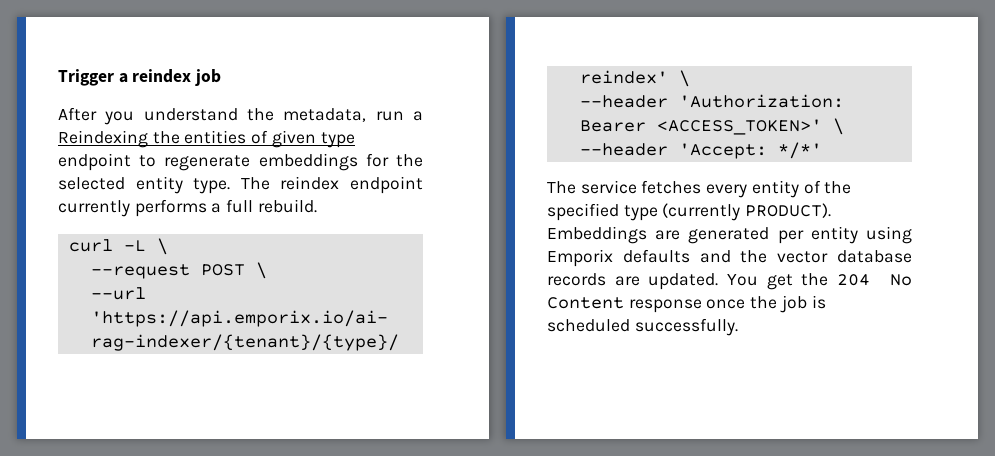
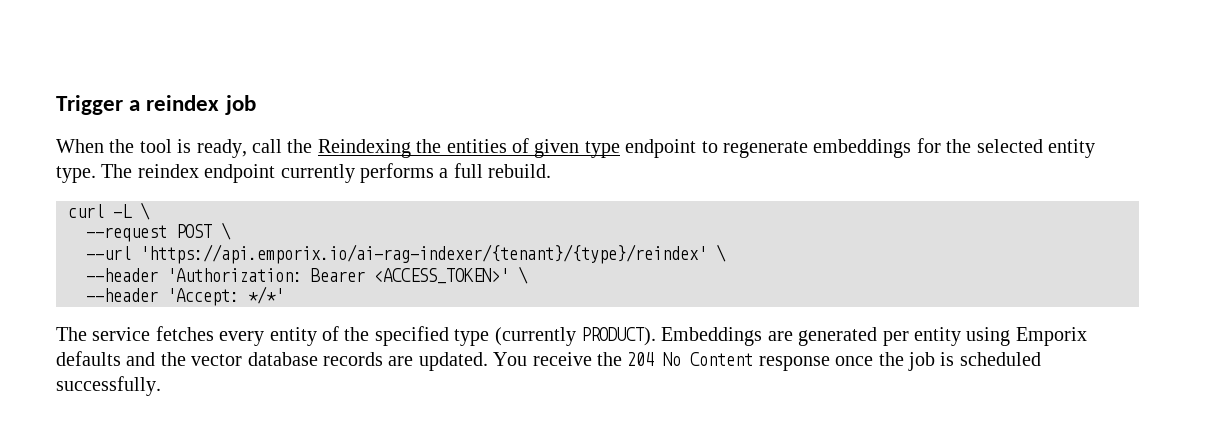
- After you understand the metadata, run a Reindexing the entities of given type endpoint to regenerate embeddings for the selected entity type.
+ When the tool is ready, call the Reindexing the entities of given type endpoint to regenerate embeddings for the selected entity type.
- You get the 204 No Content response once the job is scheduled successfully.
+ You receive the 204 No Content response once the job is scheduled successfully.

